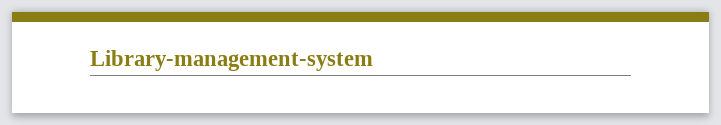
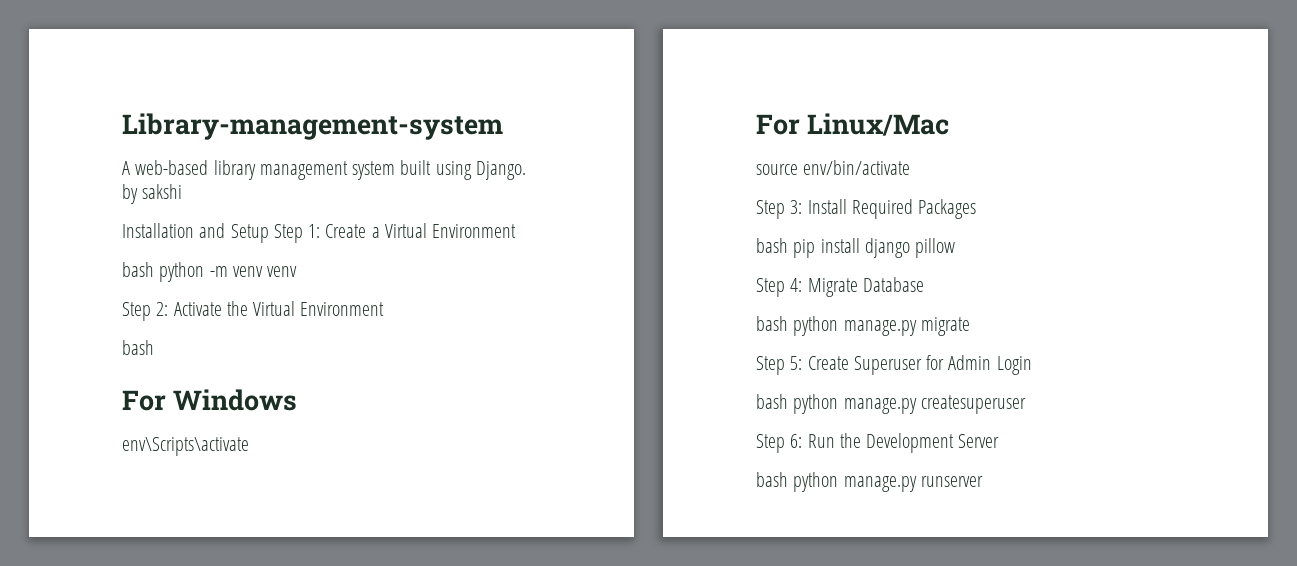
+ A web-based library management system built using Django. by sakshi
+ Installation and Setup Step 1: Create a Virtual Environment
+ bash python -m venv venv
+ Step 2: Activate the Virtual Environment
+ bash
+ For Windows
+ env\Scripts\activate
+ For Linux/Mac
+ source env/bin/activate
+ Step 3: Install Required Packages
+ bash pip install django pillow
+ Step 4: Migrate Database
+ bash python manage.py migrate
+ Step 5: Create Superuser for Admin Login
+ bash python manage.py createsuperuser
+ Step 6: Run the Development Server
+ bash python manage.py runserver

